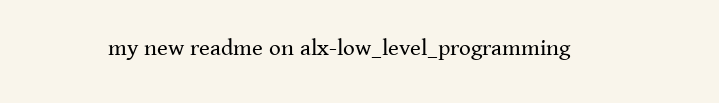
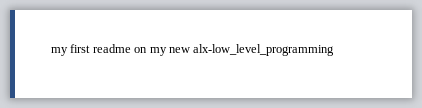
- my new readme on alx-low_level_programming
+ my first readme on my new alx-low_level_programming

